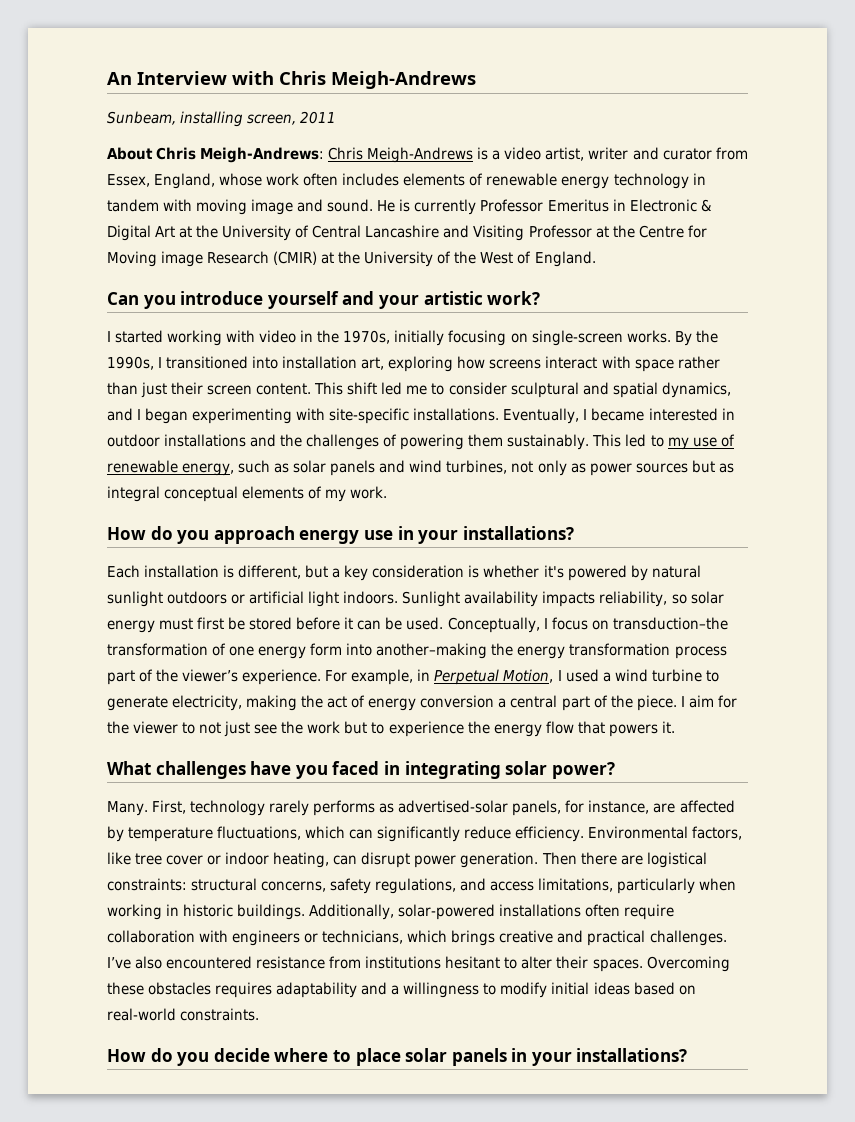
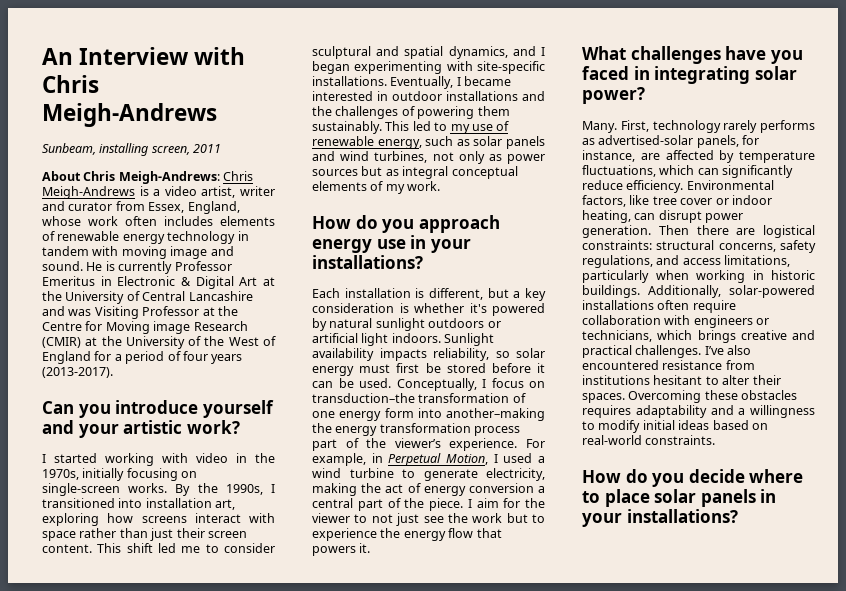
- He is currently Professor Emeritus in Electronic & Digital Art at the University of Central Lancashire and Visiting Professor at the Centre for Moving image Research (CMIR) at the University of the West of England.
+ He is currently Professor Emeritus in Electronic & Digital Art at the University of Central Lancashire and was Visiting Professor at the Centre for Moving image Research (CMIR) at the University of the West of England for a period of four years (2013-2017).

